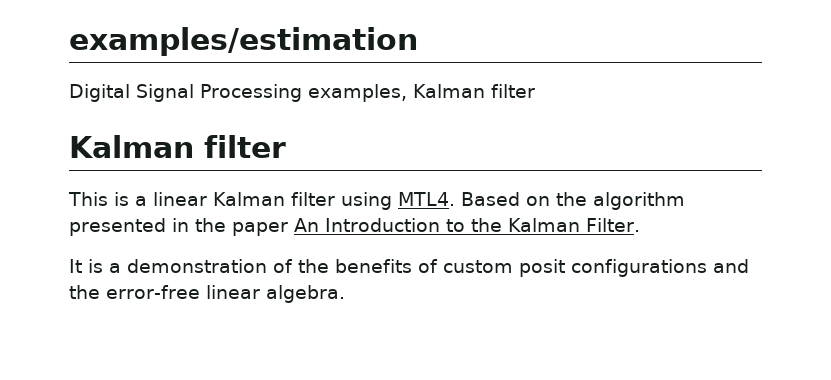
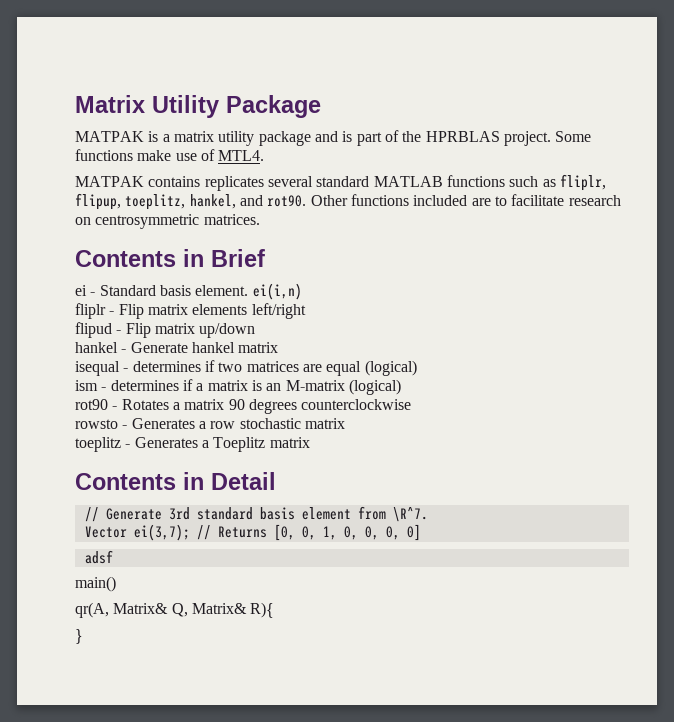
- examples/estimation
- Digital Signal Processing examples, Kalman filter
- Kalman filter
- This is a linear Kalman filter using MTL4. Based on the algorithm presented in the paper An Introduction to the Kalman Filter.
- It is a demonstration of the benefits of custom posit configurations and the error-free linear algebra.
+ Matrix Utility Package
+ MATPAK is a matrix utility package and is part of the HPRBLAS project. Some functions make use of MTL4.
+ MATPAK contains replicates several standard MATLAB functions such as fliplr, flipup, toeplitz, hankel, and rot90. Other functions included are to facilitate research on centrosymmetric matrices.
+ Contents in Brief
+ ei - Standard basis element. ei(i,n)
+ fliplr - Flip matrix elements left/right
+ flipud - Flip matrix up/down
+ hankel - Generate hankel matrix
+ isequal - determines if two matrices are equal (logical)
+ ism - determines if a matrix is an M-matrix (logical)
+ rot90 - Rotates a matrix 90 degrees counterclockwise
+ rowsto - Generates a row stochastic matrix
+ toeplitz - Generates a Toeplitz matrix
+ Contents in Detail
+ // Generate 3rd standard basis element from \R^7.
+ Vector ei(3,7); // Returns [0, 0, 1, 0, 0, 0, 0]
+ adsf
+ main()
+ qr(A, Matrix& Q, Matrix& R){
+ }

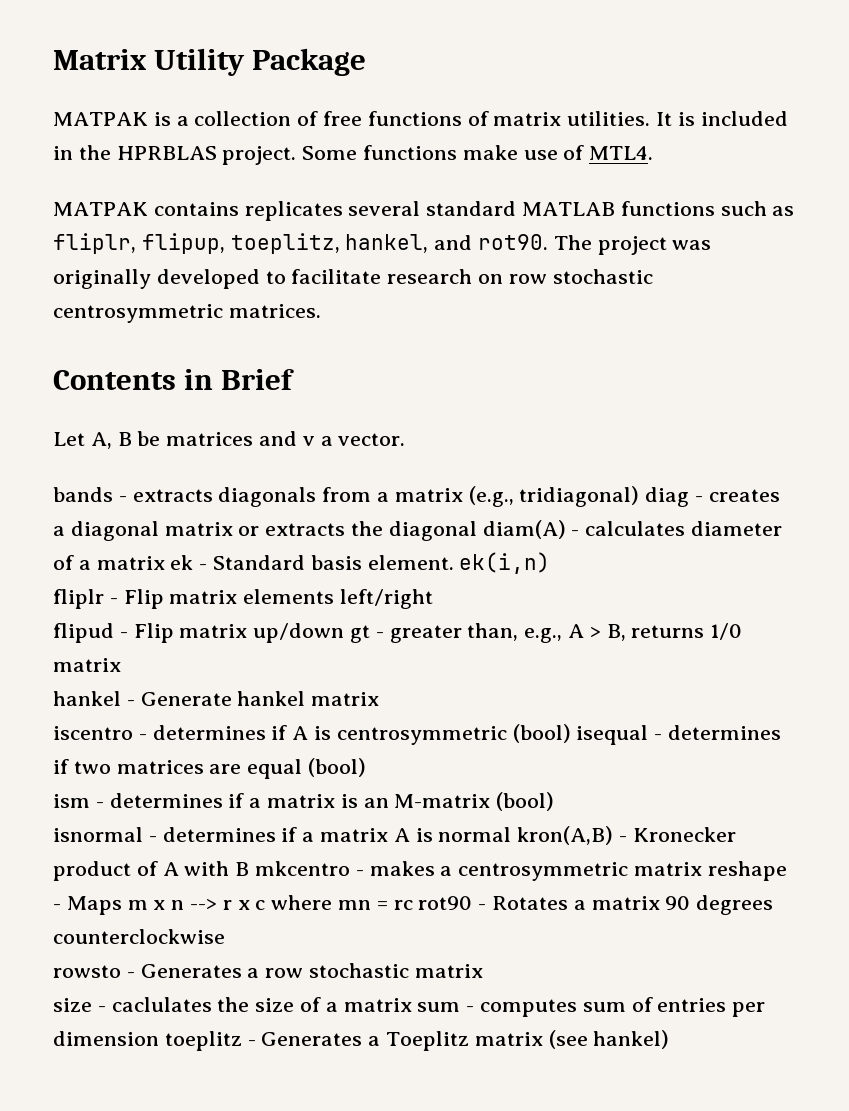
- MATPAK is a matrix utility package and is part of the HPRBLAS project.
+ MATPAK is a collection of free functions of matrix utilities. It is included in the HPRBLAS project.
- Other functions included are to facilitate research on centrosymmetric matrices.
+ The project was originally developed to facilitate research on row stochastic centrosymmetric matrices.
- ei - Standard basis element. ei(i,n)
+ Let A, B be matrices and v a vector.
+ bands - extracts diagonals from a matrix (e.g., tridiagonal) diag - creates a diagonal matrix or extracts the diagonal diam(A) - calculates diameter of a matrix ek - Standard basis element. ek(i,n)
- flipud - Flip matrix up/down
+ flipud - Flip matrix up/down gt - greater than, e.g., A > B, returns 1/0 matrix
- isequal - determines if two matrices are equal (logical)
+ iscentro - determines if A is centrosymmetric (bool) isequal - determines if two matrices are equal (bool)
- ism - determines if a matrix is an M-matrix (logical)
- rot90 - Rotates a matrix 90 degrees counterclockwise
+ ism - determines if a matrix is an M-matrix (bool)
+ isnormal - determines if a matrix A is normal kron(A,B) - Kronecker product of A with B mkcentro - makes a centrosymmetric matrix reshape - Maps m x n --> r x c where mn = rc rot90 - Rotates a matrix 90 degrees counterclockwise
- toeplitz - Generates a Toeplitz matrix
- Contents in Detail
- // Generate 3rd standard basis element from \R^7.
- Vector ei(3,7); // Returns [0, 0, 1, 0, 0, 0, 0]
- adsf
- main()
- qr(A, Matrix& Q, Matrix& R){
- }
+ size - caclulates the size of a matrix sum - computes sum of entries per dimension toeplitz - Generates a Toeplitz matrix (see hankel)

